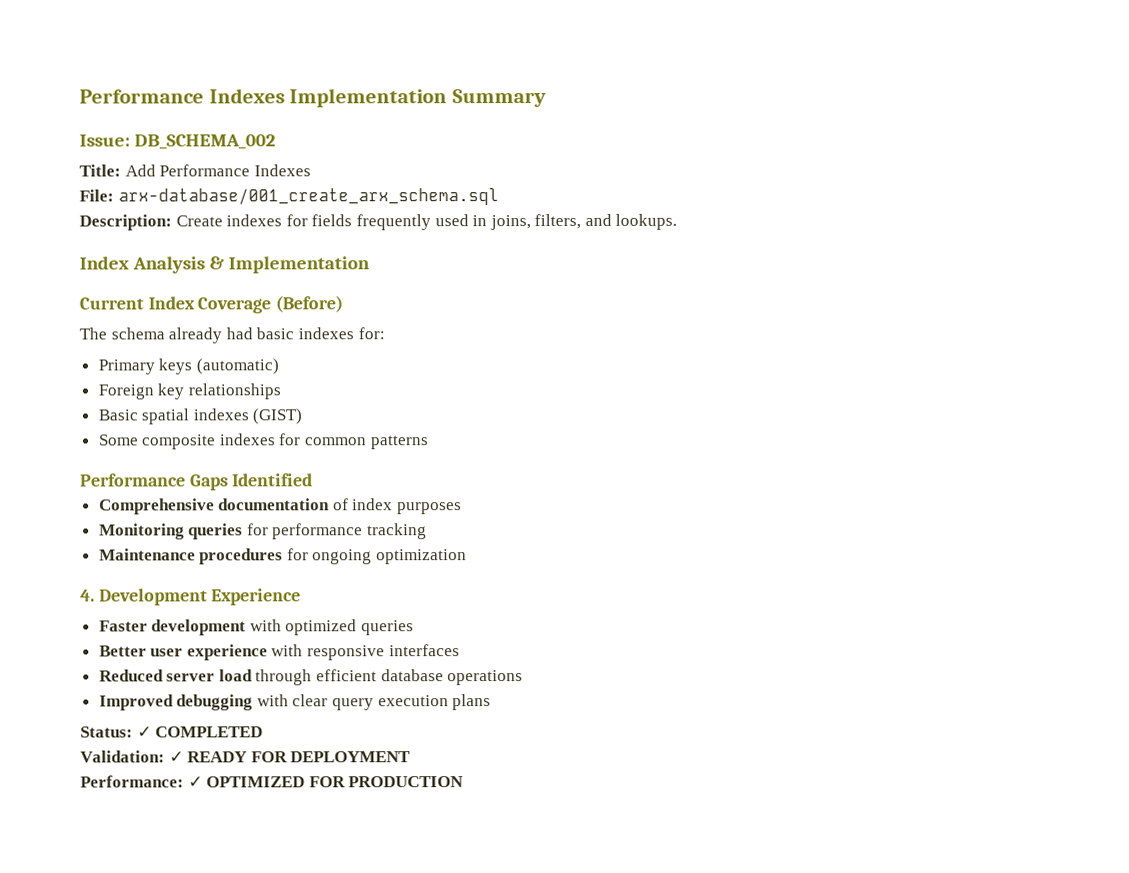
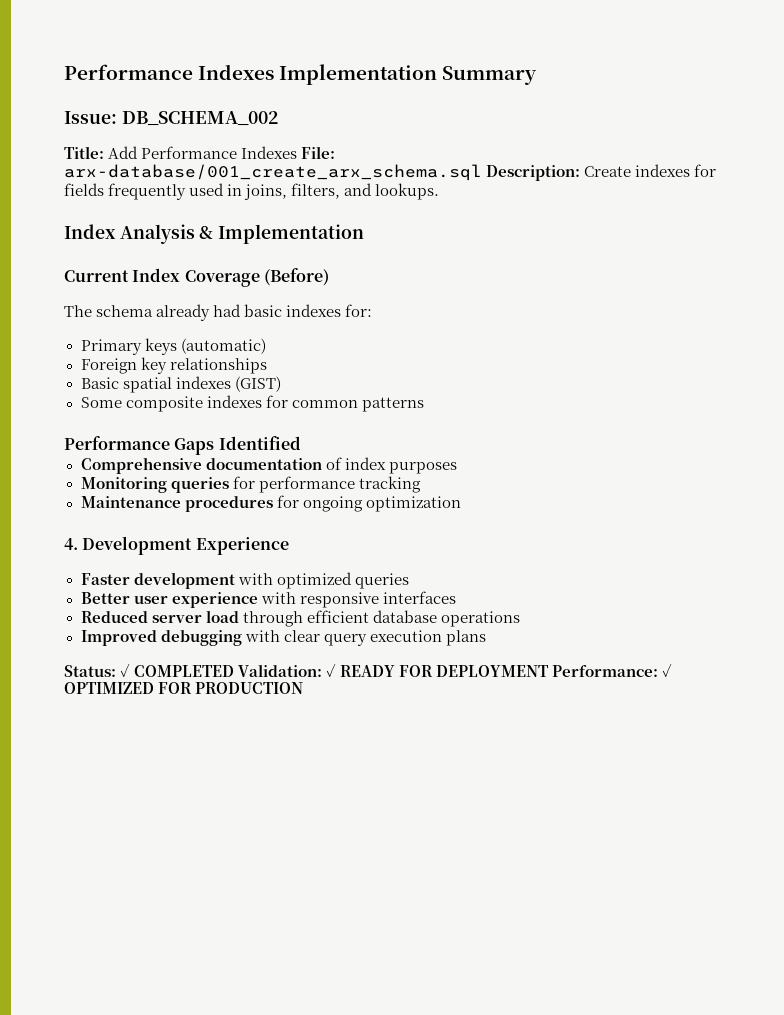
- Title: Add Performance Indexes
- File: arx-database/001_create_arx_schema.sql
- Description: Create indexes for fields frequently used in joins, filters, and lookups.
+ Title: Add Performance Indexes File: arx-database/001_create_arx_schema.sql Description: Create indexes for fields frequently used in joins, filters, and lookups.
- Status: ✓ COMPLETED
- Validation: ✓ READY FOR DEPLOYMENT
- Performance: ✓ OPTIMIZED FOR PRODUCTION
+ Status: ✓ COMPLETED Validation: ✓ READY FOR DEPLOYMENT Performance: ✓ OPTIMIZED FOR PRODUCTION

